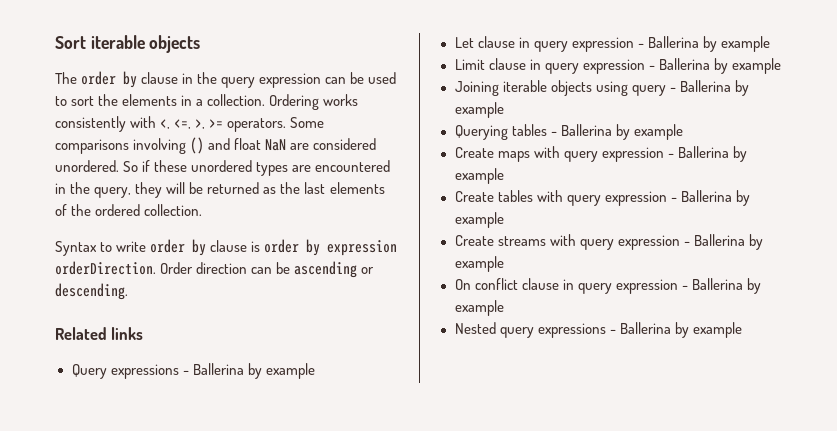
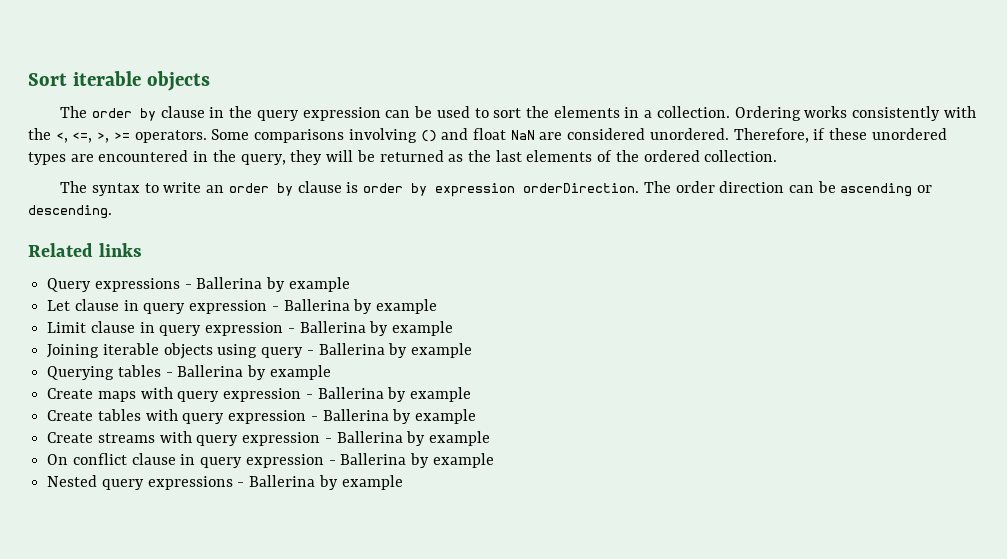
- Ordering works consistently with <, <=, >, >= operators.
+ Ordering works consistently with the <, <=, >, >= operators.
- So if these unordered types are encountered in the query, they will be returned as the last elements of the ordered collection.
+ Therefore, if these unordered types are encountered in the query, they will be returned as the last elements of the ordered collection.
- Syntax to write order by clause is order by expression orderDirection.
+ The syntax to write an order by clause is order by expression orderDirection.
- Order direction can be ascending or descending.
+ The order direction can be ascending or descending.

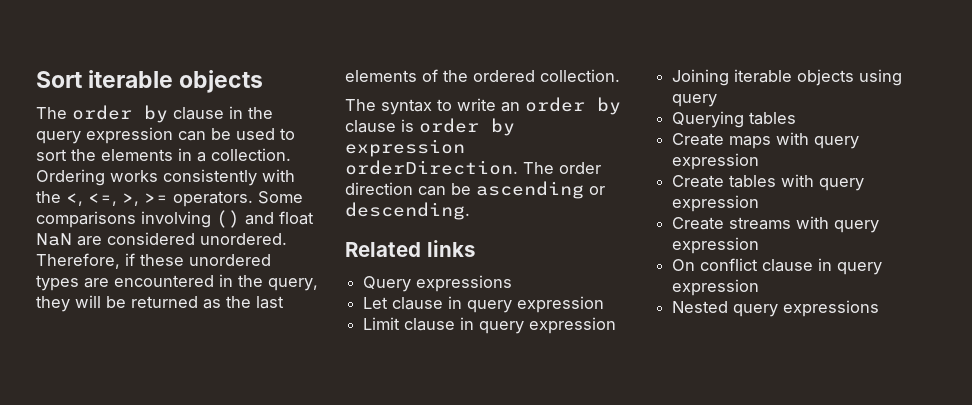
- Query expressions - Ballerina by example
+ Query expressions
- Let clause in query expression - Ballerina by example
+ Let clause in query expression
- Limit clause in query expression - Ballerina by example
+ Limit clause in query expression
- Joining iterable objects using query - Ballerina by example
- Querying tables - Ballerina by example
+ Joining iterable objects using query
+ Querying tables
- Create maps with query expression - Ballerina by example
+ Create maps with query expression
- Create tables with query expression - Ballerina by example
+ Create tables with query expression
- Create streams with query expression - Ballerina by example
+ Create streams with query expression
- On conflict clause in query expression - Ballerina by example
+ On conflict clause in query expression
- Nested query expressions - Ballerina by example
+ Nested query expressions

